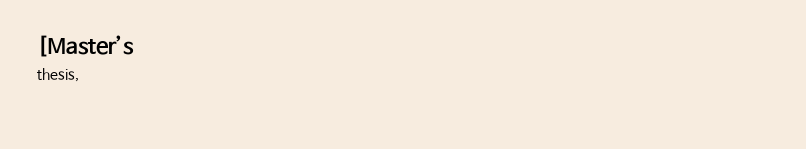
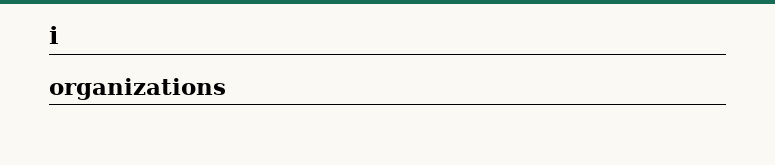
- [Master’s
- thesis,
+ i
+ organizations

